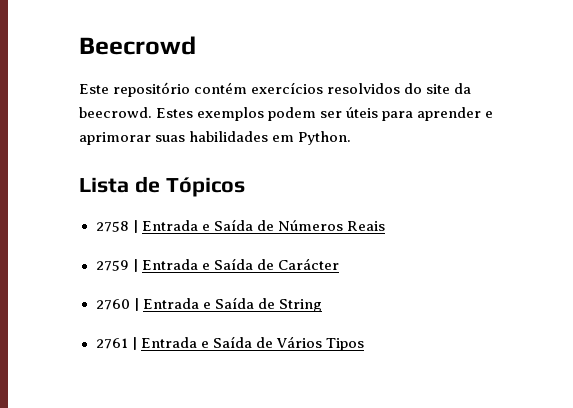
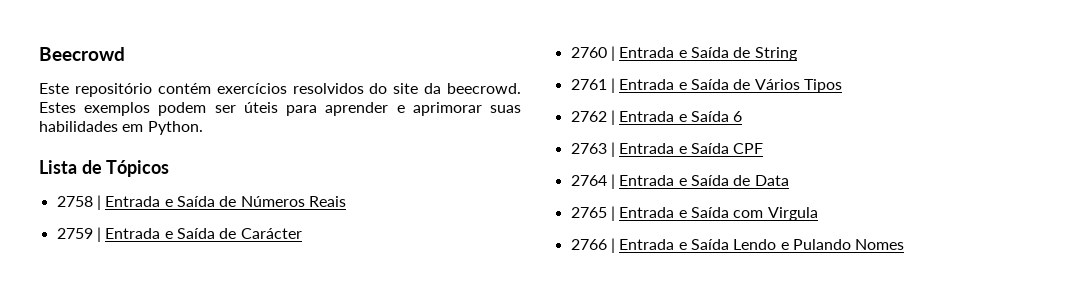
+ 2762 | Entrada e Saída 6
+ 2763 | Entrada e Saída CPF
+ 2764 | Entrada e Saída de Data
+ 2765 | Entrada e Saída com Virgula
+ 2766 | Entrada e Saída Lendo e Pulando Nomes

